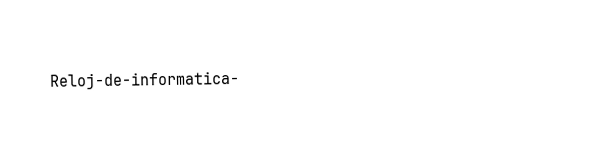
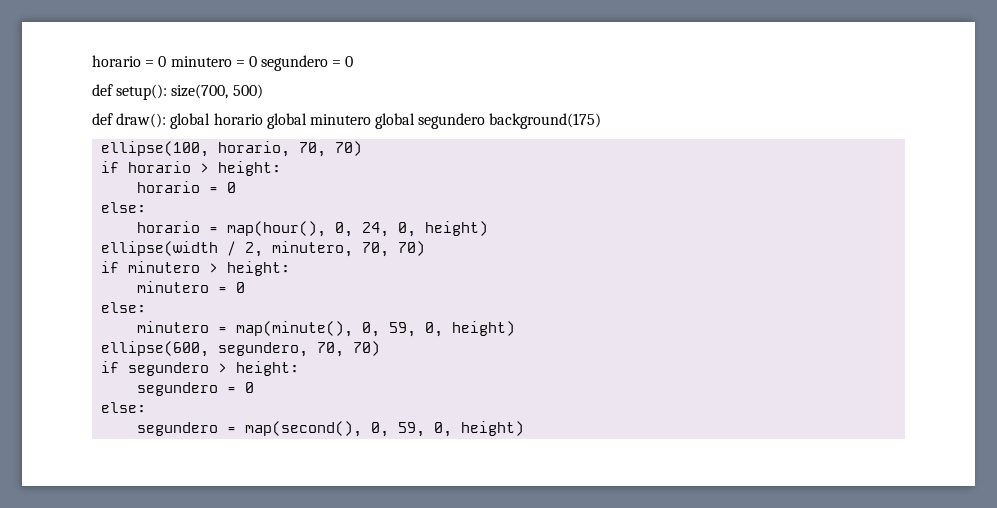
- Reloj-de-informatica-
+ horario = 0 minutero = 0 segundero = 0
+ def setup(): size(700, 500)
+ def draw(): global horario global minutero global segundero background(175)
+ ellipse(100, horario, 70, 70)
+ if horario > height:
+ horario = 0
+ else:
+ horario = map(hour(), 0, 24, 0, height)
+ ellipse(width / 2, minutero, 70, 70)
+ if minutero > height:
+ minutero = 0
+ else:
+ minutero = map(minute(), 0, 59, 0, height)
+ ellipse(600, segundero, 70, 70)
+ if segundero > height:
+ segundero = 0
+ else:
+ segundero = map(second(), 0, 59, 0, height)

